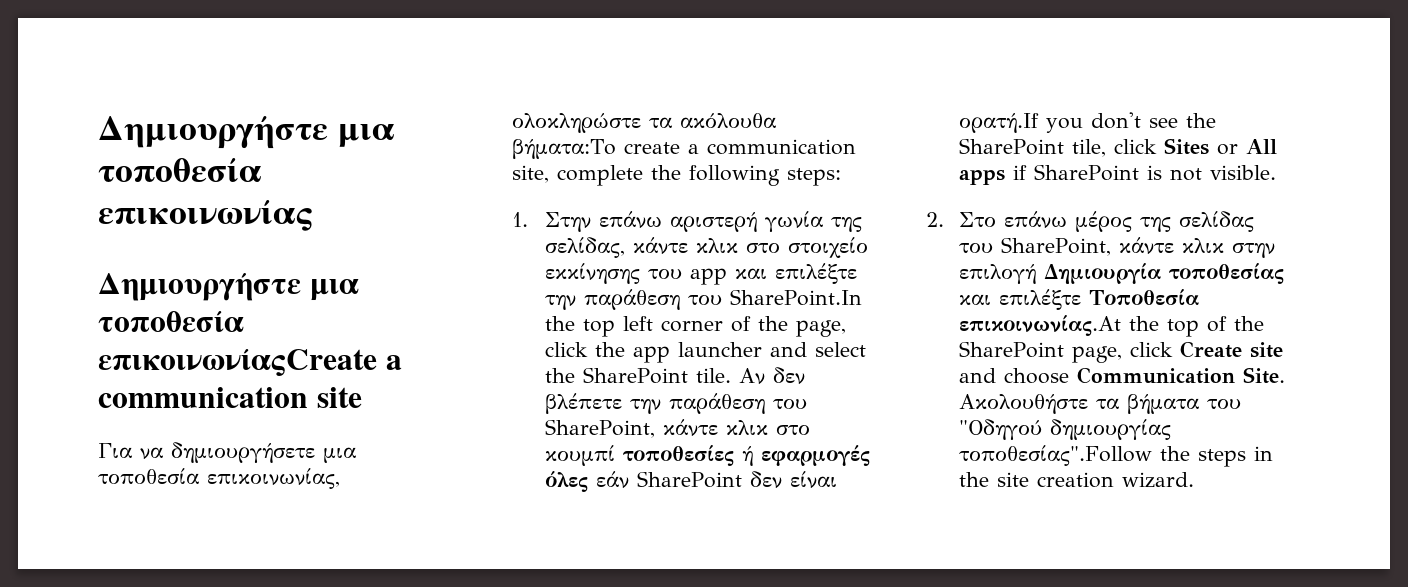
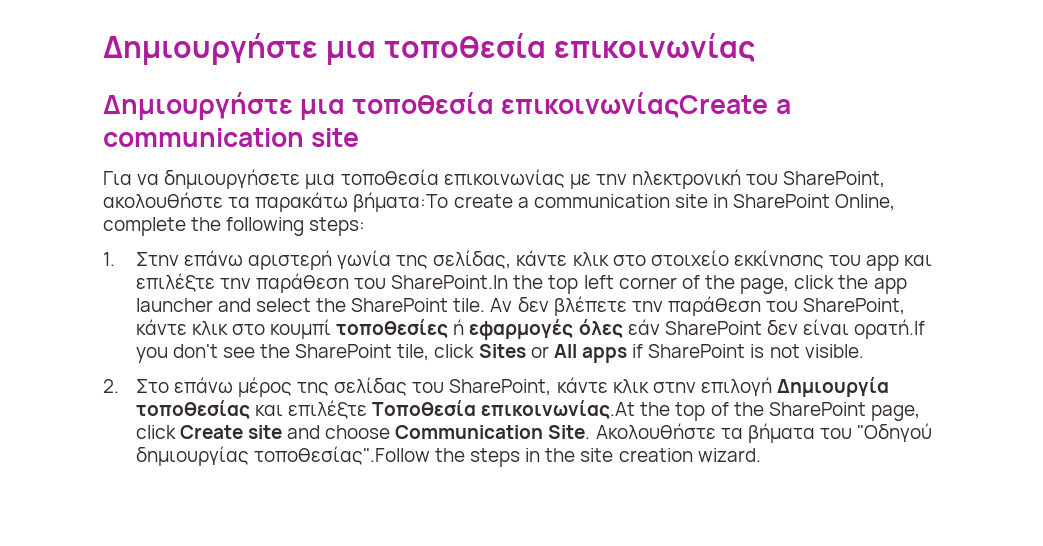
- Για να δημιουργήσετε μια τοποθεσία επικοινωνίας, ολοκληρώστε τα ακόλουθα βήματα:To create a communication site, complete the following steps:
+ Για να δημιουργήσετε μια τοποθεσία επικοινωνίας με την ηλεκτρονική του SharePoint, ακολουθήστε τα παρακάτω βήματα:To create a communication site in SharePoint Online, complete the following steps:

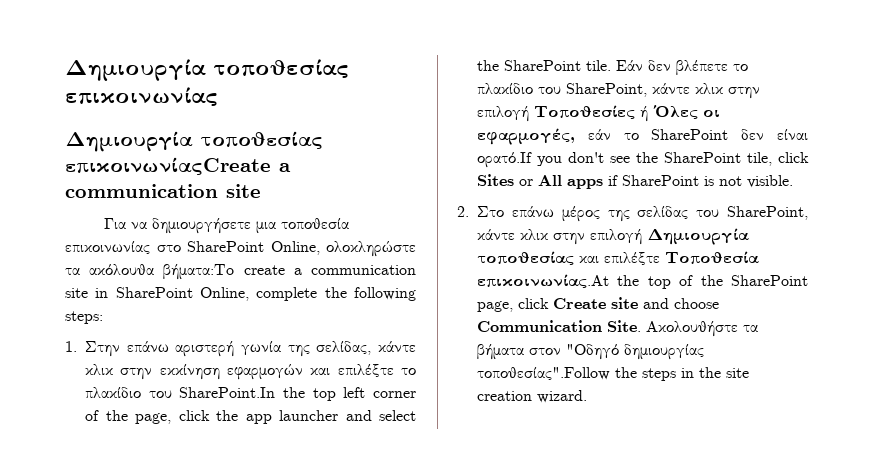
- Δημιουργήστε μια τοποθεσία επικοινωνίας
- Δημιουργήστε μια τοποθεσία επικοινωνίαςCreate a communication site
+ Δημιουργία τοποθεσίας επικοινωνίας
+ Δημιουργία τοποθεσίας επικοινωνίαςCreate a communication site
- Για να δημιουργήσετε μια τοποθεσία επικοινωνίας με την ηλεκτρονική του SharePoint, ακολουθήστε τα παρακάτω βήματα:To create a communication site in SharePoint Online, complete the following steps:
+ Για να δημιουργήσετε μια τοποθεσία επικοινωνίας στο SharePoint Online, ολοκληρώστε τα ακόλουθα βήματα:To create a communication site in SharePoint Online, complete the following steps:
- 1. Στην επάνω αριστερή γωνία της σελίδας, κάντε κλικ στο στοιχείο εκκίνησης του app και επιλέξτε την παράθεση του SharePoint.In the top left corner of the page, click the app launcher and select the SharePoint tile.
+ 1. Στην επάνω αριστερή γωνία της σελίδας, κάντε κλικ στην εκκίνηση εφαρμογών και επιλέξτε το πλακίδιο του SharePoint.In the top left corner of the page, click the app launcher and select the SharePoint tile.
- Αν δεν βλέπετε την παράθεση του SharePoint, κάντε κλικ στο κουμπί τοποθεσίες ή εφαρμογές όλες εάν SharePoint δεν είναι ορατή.If you don't see the SharePoint tile, click Sites or All apps if SharePoint is not visible.
+ Εάν δεν βλέπετε το πλακίδιο του SharePoint, κάντε κλικ στην επιλογή Τοποθεσίες ή Όλες οι εφαρμογές, εάν το SharePoint δεν είναι ορατό.If you don't see the SharePoint tile, click Sites or All apps if SharePoint is not visible.
- Ακολουθήστε τα βήματα του "Οδηγού δημιουργίας τοποθεσίας".Follow the steps in the site creation wizard.
+ Ακολουθήστε τα βήματα στον "Οδηγό δημιουργίας τοποθεσίας".Follow the steps in the site creation wizard.

